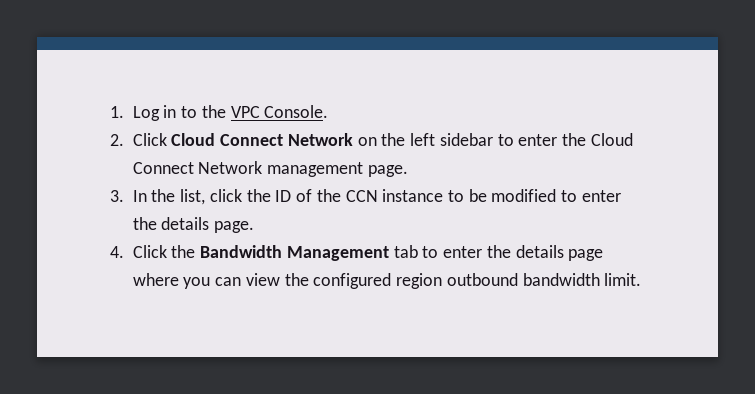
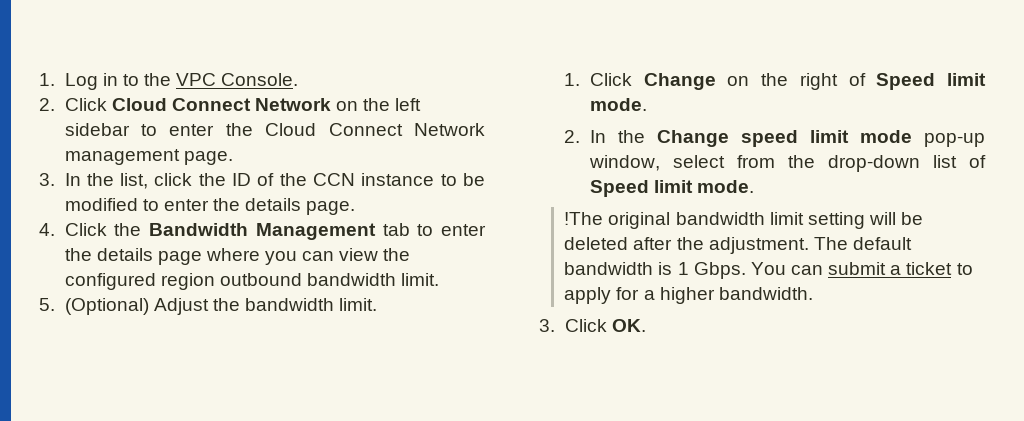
+ 5. (Optional) Adjust the bandwidth limit.
+ 1. Click Change on the right of Speed limit mode.
+ 2. In the Change speed limit mode pop-up window, select from the drop-down list of Speed limit mode.
+ !The original bandwidth limit setting will be deleted after the adjustment. The default bandwidth is 1 Gbps. You can submit a ticket to apply for a higher bandwidth.
+ 3. Click OK.

